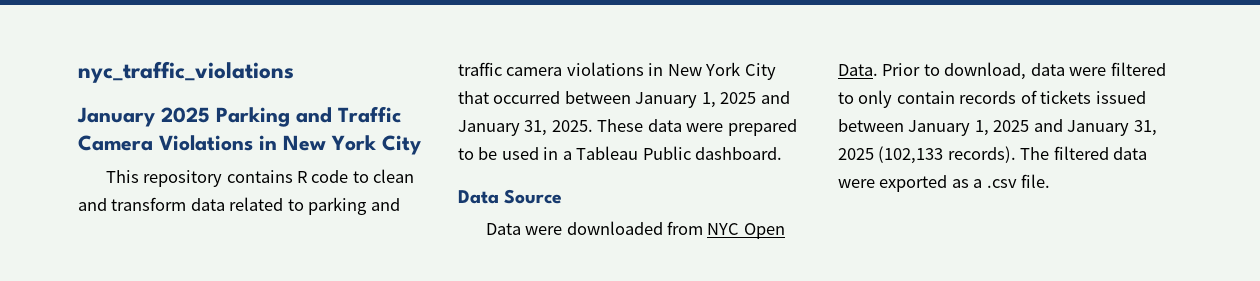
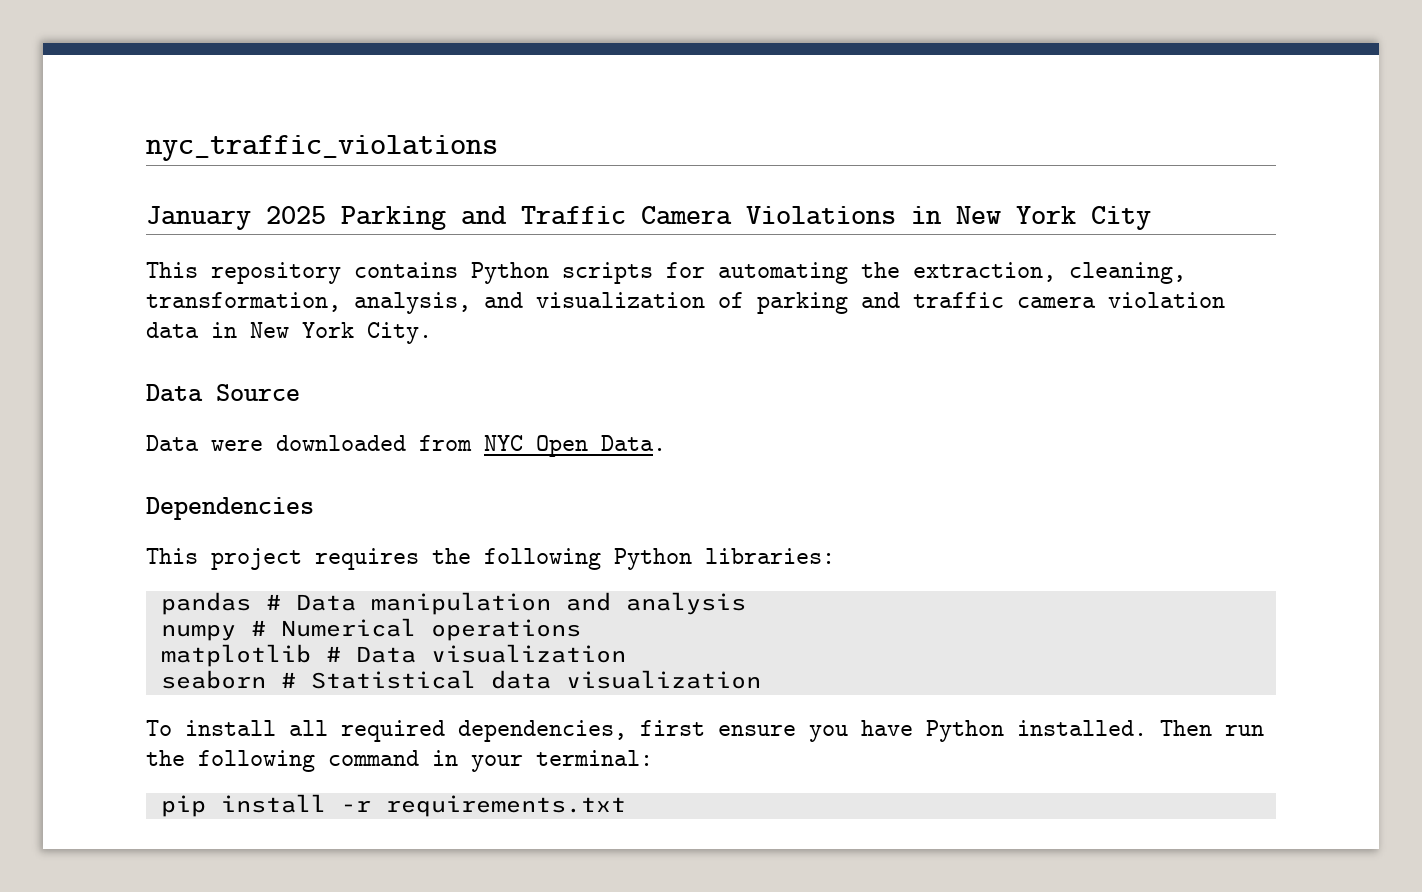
- This repository contains R code to clean and transform data related to parking and traffic camera violations in New York City that occurred between January 1, 2025 and January 31, 2025. These data were prepared to be used in a Tableau Public dashboard.
+ This repository contains Python scripts for automating the extraction, cleaning, transformation, analysis, and visualization of parking and traffic camera violation data in New York City.
- Data were downloaded from NYC Open Data. Prior to download, data were filtered to only contain records of tickets issued between January 1, 2025 and January 31, 2025 (102,133 records). The filtered data were exported as a .csv file.
+ Data were downloaded from NYC Open Data.
+ Dependencies
+ This project requires the following Python libraries:
+ pandas # Data manipulation and analysis
+ numpy # Numerical operations
+ matplotlib # Data visualization
+ seaborn # Statistical data visualization
+ To install all required dependencies, first ensure you have Python installed. Then run the following command in your terminal:
+ pip install -r requirements.txt

